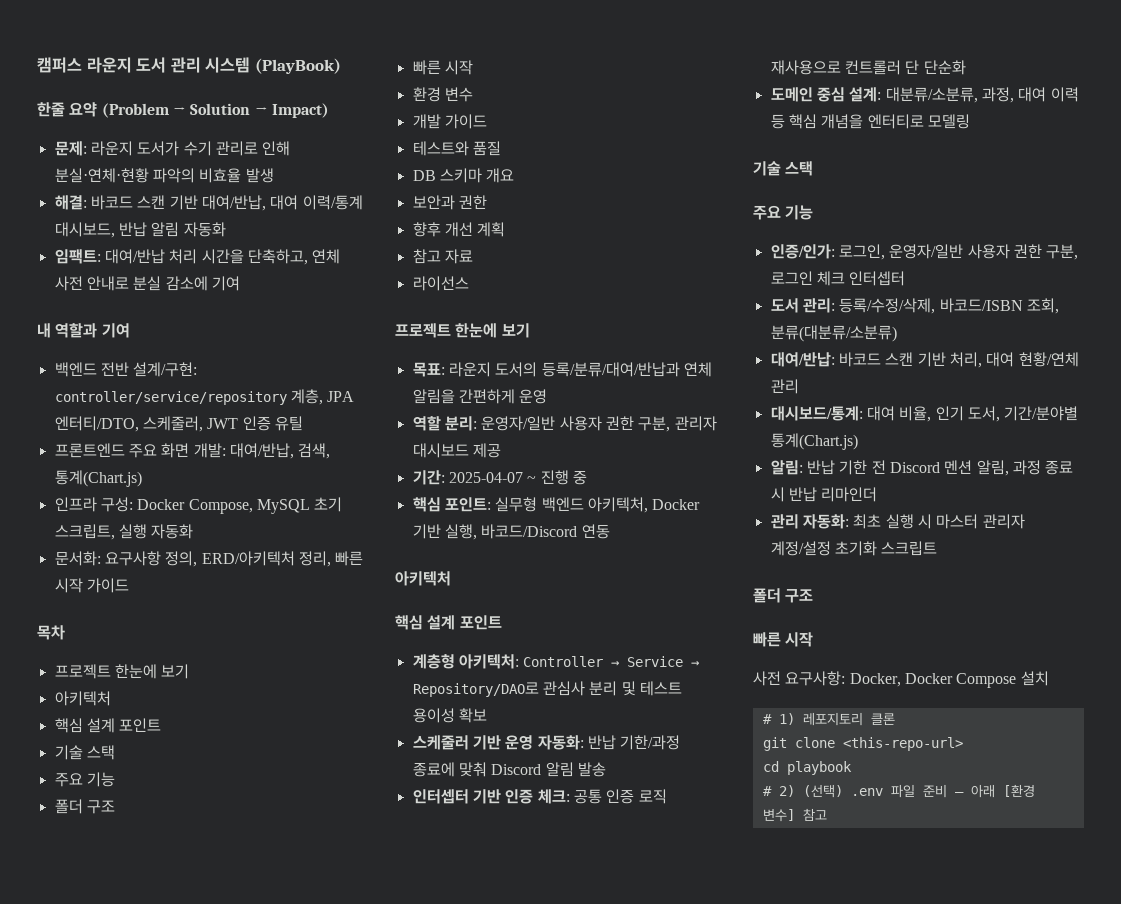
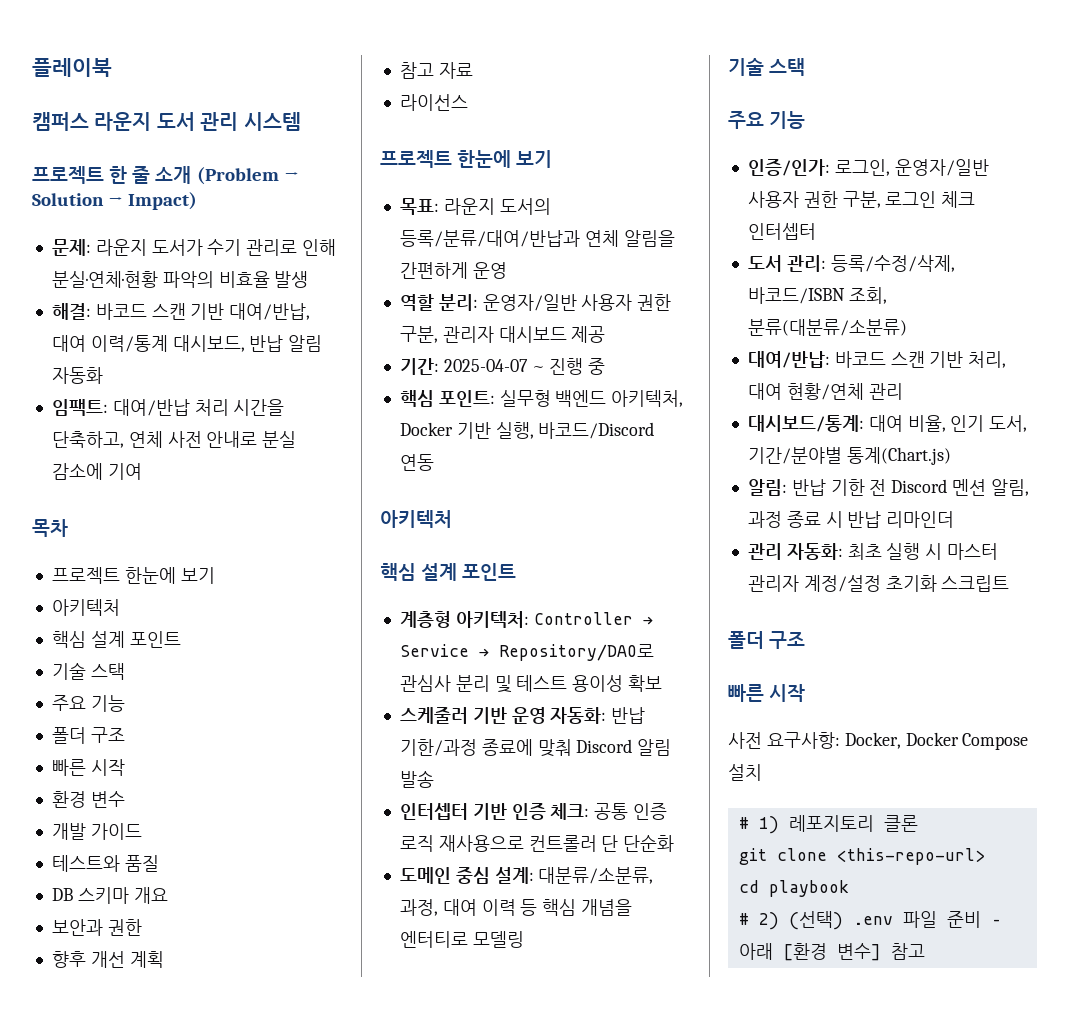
+ 플레이북
- 캠퍼스 라운지 도서 관리 시스템 (PlayBook)
- 한줄 요약 (Problem → Solution → Impact)
+ 캠퍼스 라운지 도서 관리 시스템
+ 프로젝트 한 줄 소개 (Problem → Solution → Impact)
- 내 역할과 기여
- 백엔드 전반 설계/구현: controller/service/repository 계층, JPA 엔터티/DTO, 스케줄러, JWT 인증 유틸
- 프론트엔드 주요 화면 개발: 대여/반납, 검색, 통계(Chart.js)
- 인프라 구성: Docker Compose, MySQL 초기 스크립트, 실행 자동화
- 문서화: 요구사항 정의, ERD/아키텍처 정리, 빠른 시작 가이드

